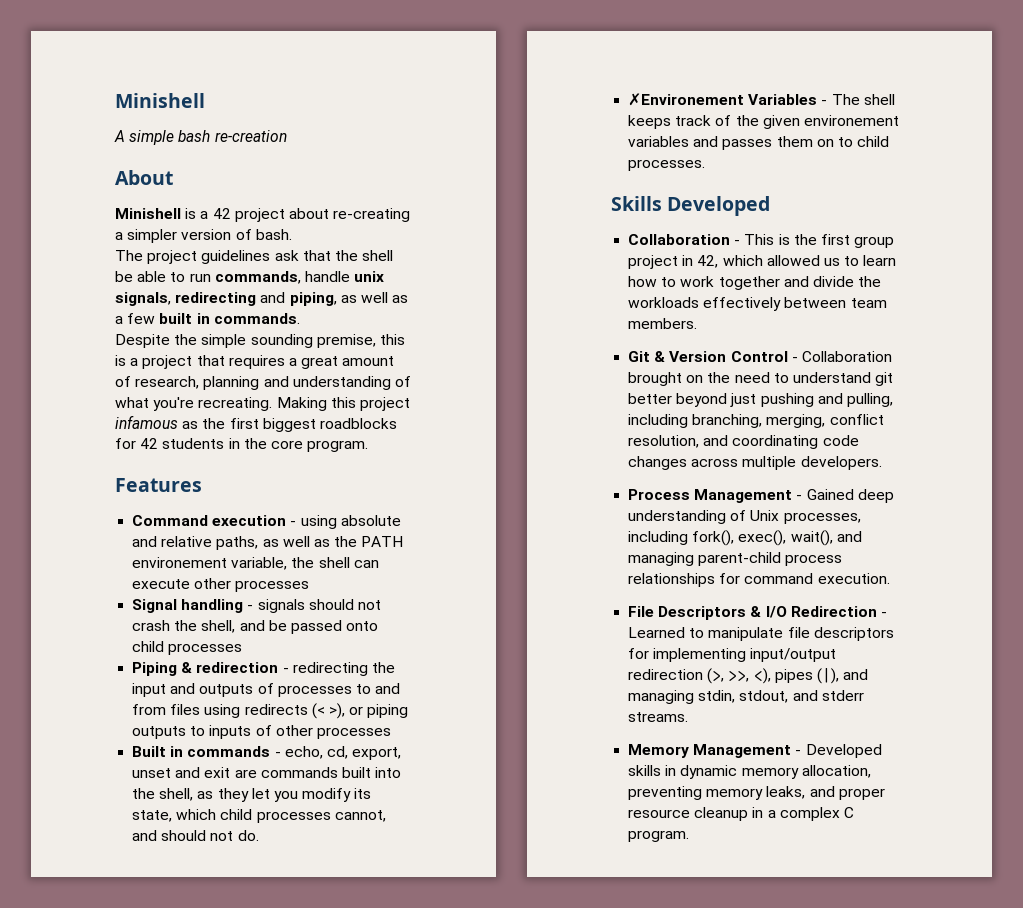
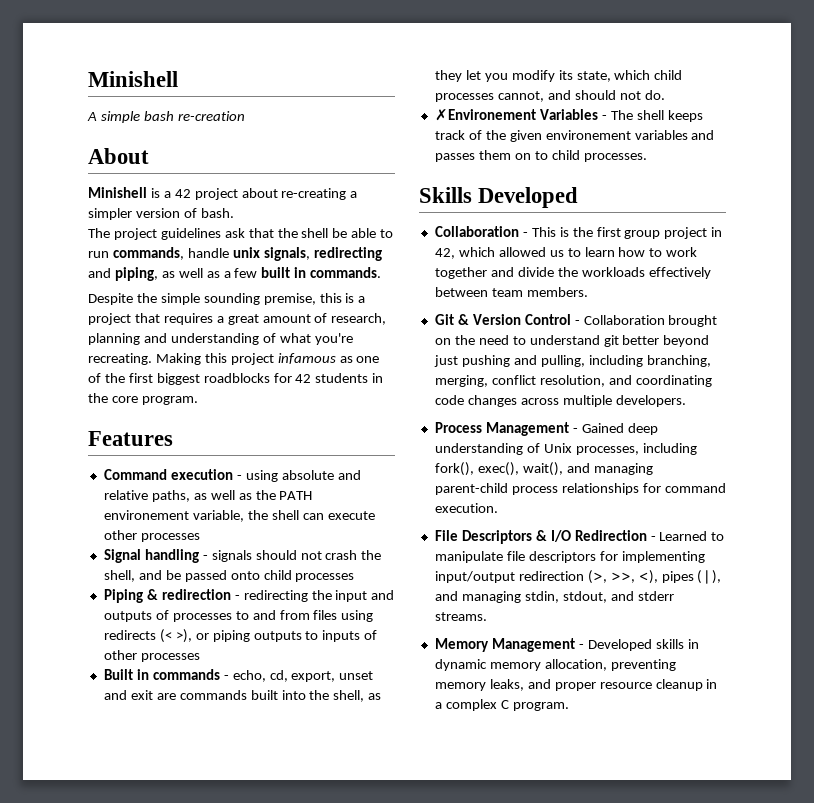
- Making this project infamous as the first biggest roadblocks for 42 students in the core program.
+ Making this project infamous as one of the first biggest roadblocks for 42 students in the core program.

